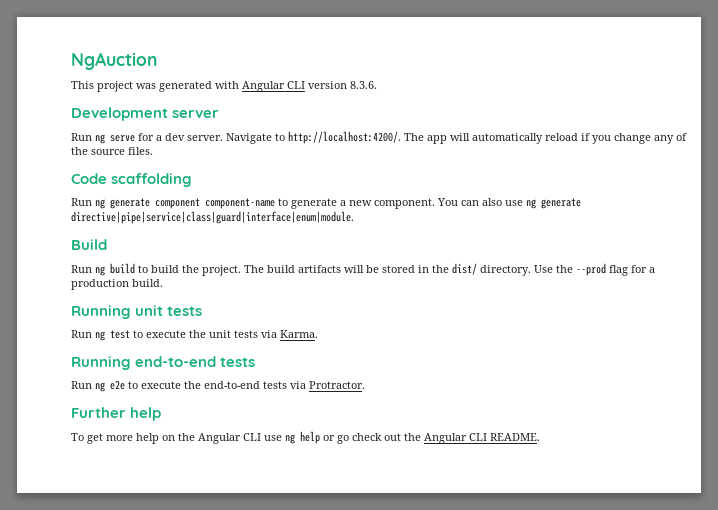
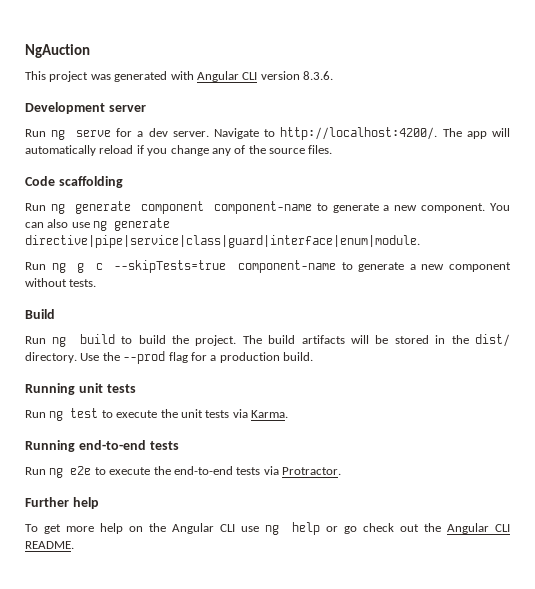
+ Run ng g c --skipTests=true component-name to generate a new component without tests.

